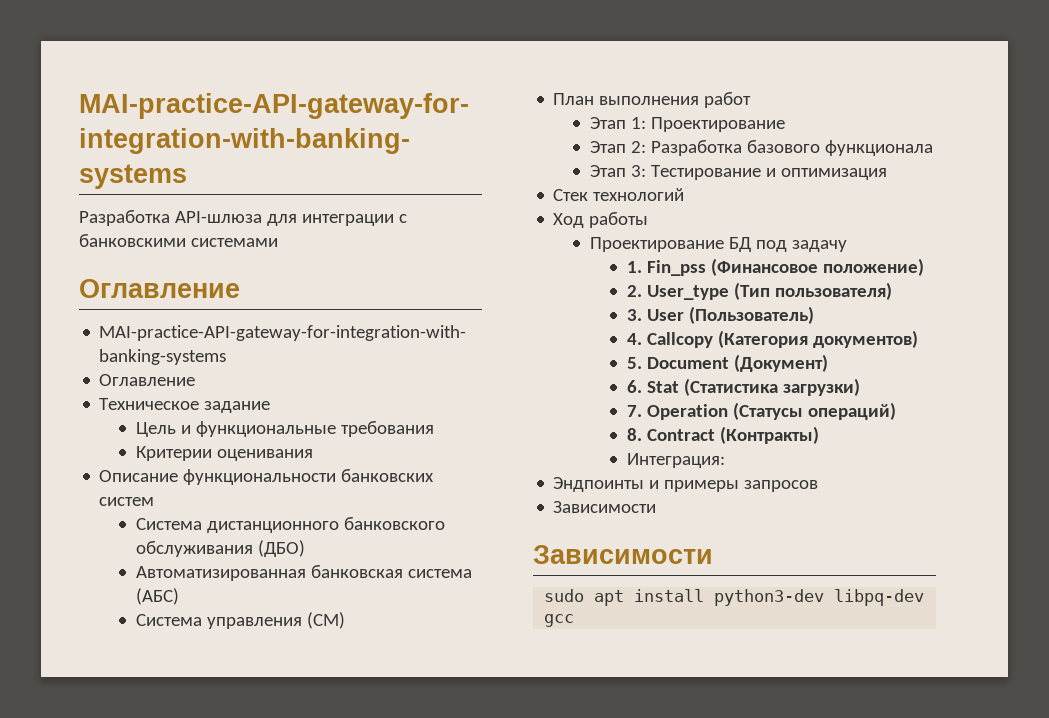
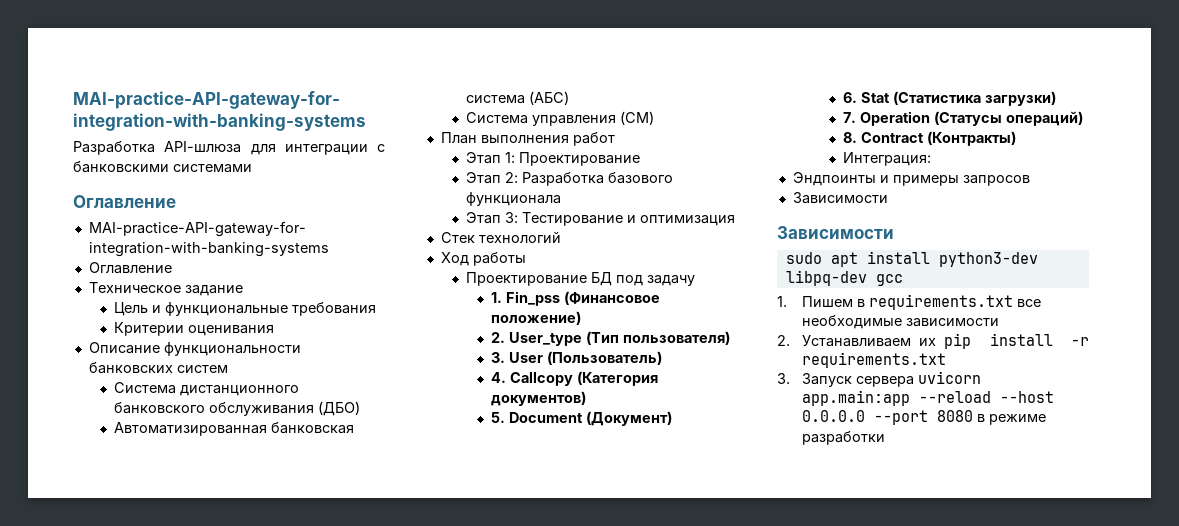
+ 1. Пишем в requirements.txt все необходимые зависимости
+ 2. Устанавливаем их pip install -r requirements.txt
+ 3. Запуск сервера uvicorn app.main:app --reload --host 0.0.0.0 --port 8080 в режиме разработки

